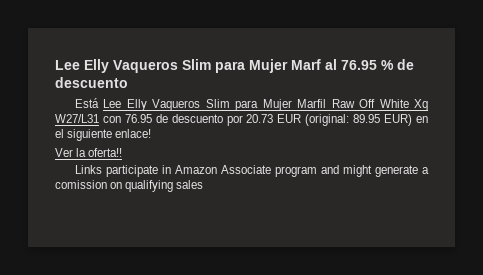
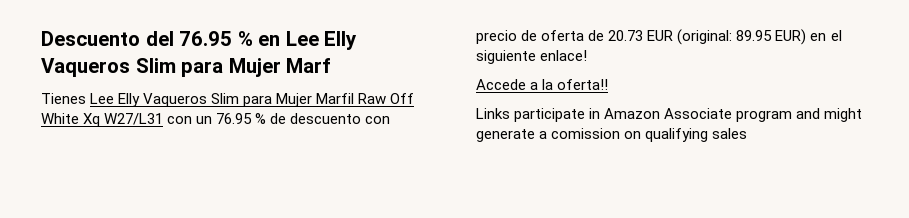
- Lee Elly Vaqueros Slim para Mujer Marf al 76.95 % de descuento
- Está Lee Elly Vaqueros Slim para Mujer Marfil Raw Off White Xq W27/L31 con 76.95 de descuento por 20.73 EUR (original: 89.95 EUR) en el siguiente enlace!
+ Descuento del 76.95 % en Lee Elly Vaqueros Slim para Mujer Marf
+ Tienes Lee Elly Vaqueros Slim para Mujer Marfil Raw Off White Xq W27/L31 con un 76.95 % de descuento con precio de oferta de 20.73 EUR (original: 89.95 EUR) en el siguiente enlace!
- Ver la oferta!!
+ Accede a la oferta!!

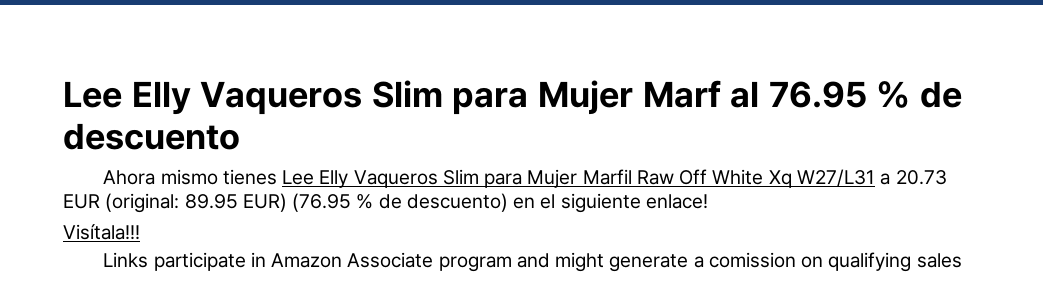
- Descuento del 76.95 % en Lee Elly Vaqueros Slim para Mujer Marf
- Tienes Lee Elly Vaqueros Slim para Mujer Marfil Raw Off White Xq W27/L31 con un 76.95 % de descuento con precio de oferta de 20.73 EUR (original: 89.95 EUR) en el siguiente enlace!
+ Lee Elly Vaqueros Slim para Mujer Marf al 76.95 % de descuento
+ Ahora mismo tienes Lee Elly Vaqueros Slim para Mujer Marfil Raw Off White Xq W27/L31 a 20.73 EUR (original: 89.95 EUR) (76.95 % de descuento) en el siguiente enlace!
- Accede a la oferta!!
+ Visítala!!!

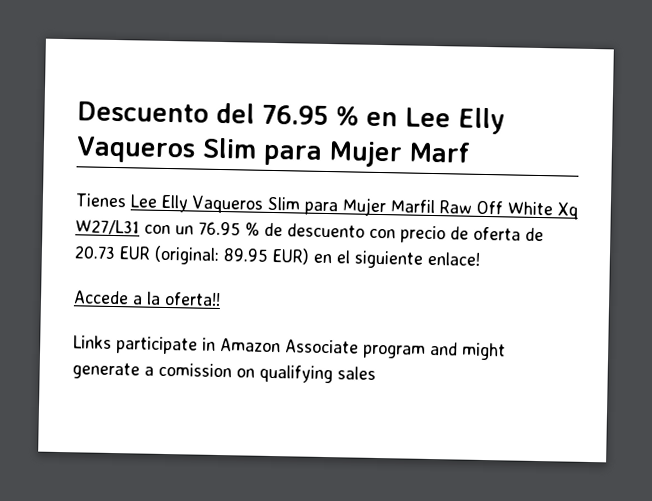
- Lee Elly Vaqueros Slim para Mujer Marf al 76.95 % de descuento
- Ahora mismo tienes Lee Elly Vaqueros Slim para Mujer Marfil Raw Off White Xq W27/L31 a 20.73 EUR (original: 89.95 EUR) (76.95 % de descuento) en el siguiente enlace!
+ Descuento del 76.95 % en Lee Elly Vaqueros Slim para Mujer Marf
+ Tienes Lee Elly Vaqueros Slim para Mujer Marfil Raw Off White Xq W27/L31 con un 76.95 % de descuento con precio de oferta de 20.73 EUR (original: 89.95 EUR) en el siguiente enlace!
- Visítala!!!
+ Accede a la oferta!!

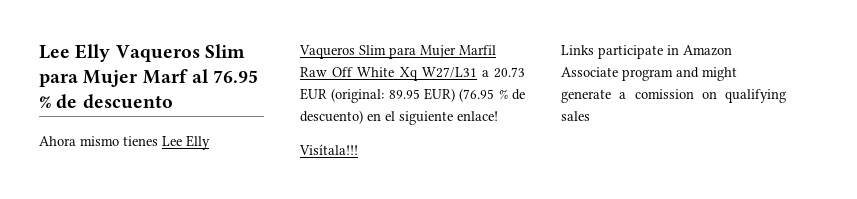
- Descuento del 76.95 % en Lee Elly Vaqueros Slim para Mujer Marf
- Tienes Lee Elly Vaqueros Slim para Mujer Marfil Raw Off White Xq W27/L31 con un 76.95 % de descuento con precio de oferta de 20.73 EUR (original: 89.95 EUR) en el siguiente enlace!
+ Lee Elly Vaqueros Slim para Mujer Marf al 76.95 % de descuento
+ Ahora mismo tienes Lee Elly Vaqueros Slim para Mujer Marfil Raw Off White Xq W27/L31 a 20.73 EUR (original: 89.95 EUR) (76.95 % de descuento) en el siguiente enlace!
- Accede a la oferta!!
+ Visítala!!!

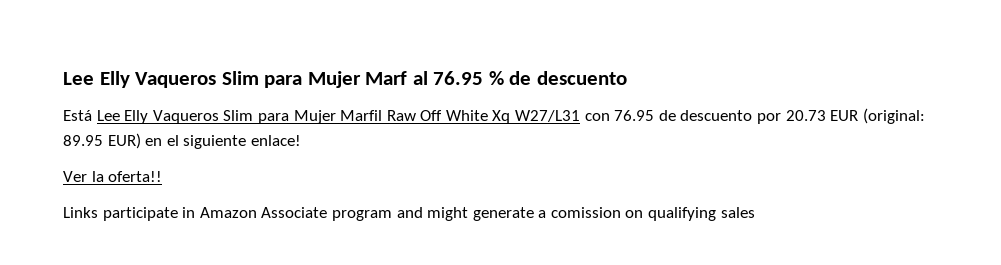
- Ahora mismo tienes Lee Elly Vaqueros Slim para Mujer Marfil Raw Off White Xq W27/L31 a 20.73 EUR (original: 89.95 EUR) (76.95 % de descuento) en el siguiente enlace!
+ Está Lee Elly Vaqueros Slim para Mujer Marfil Raw Off White Xq W27/L31 con 76.95 de descuento por 20.73 EUR (original: 89.95 EUR) en el siguiente enlace!
- Visítala!!!
+ Ver la oferta!!

